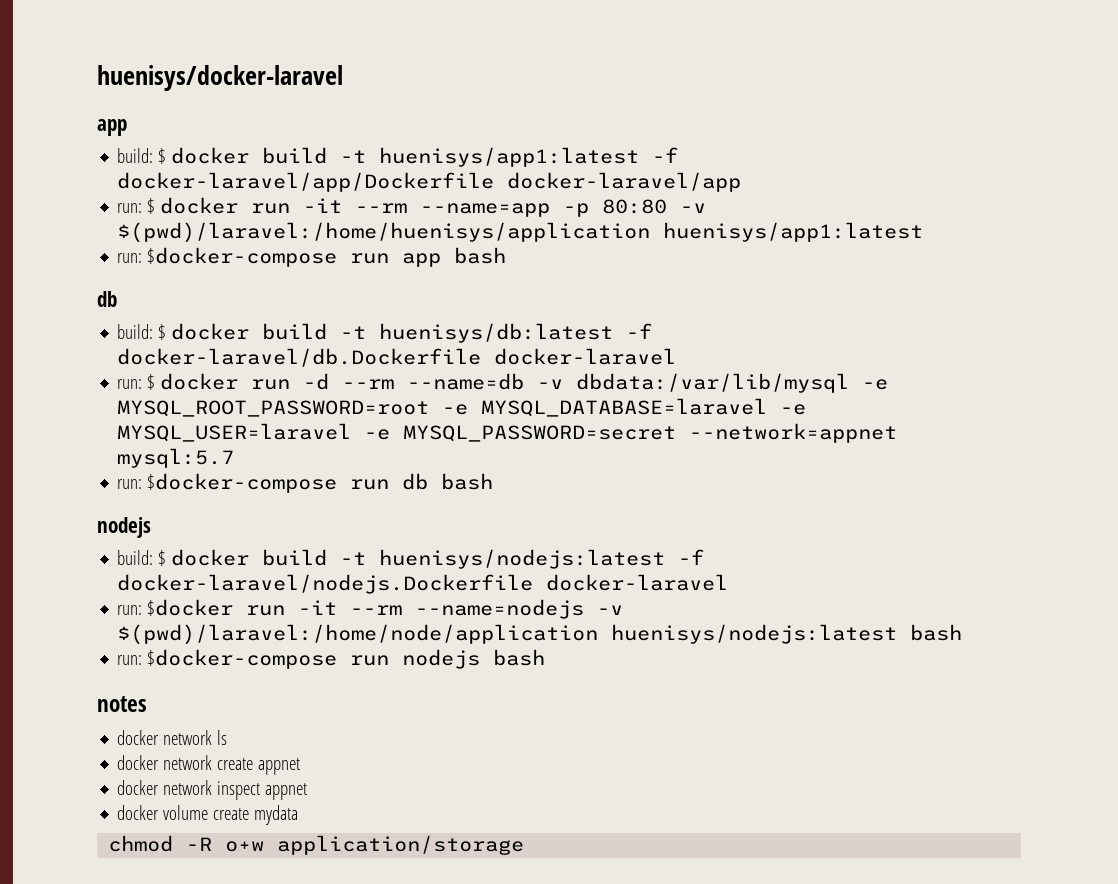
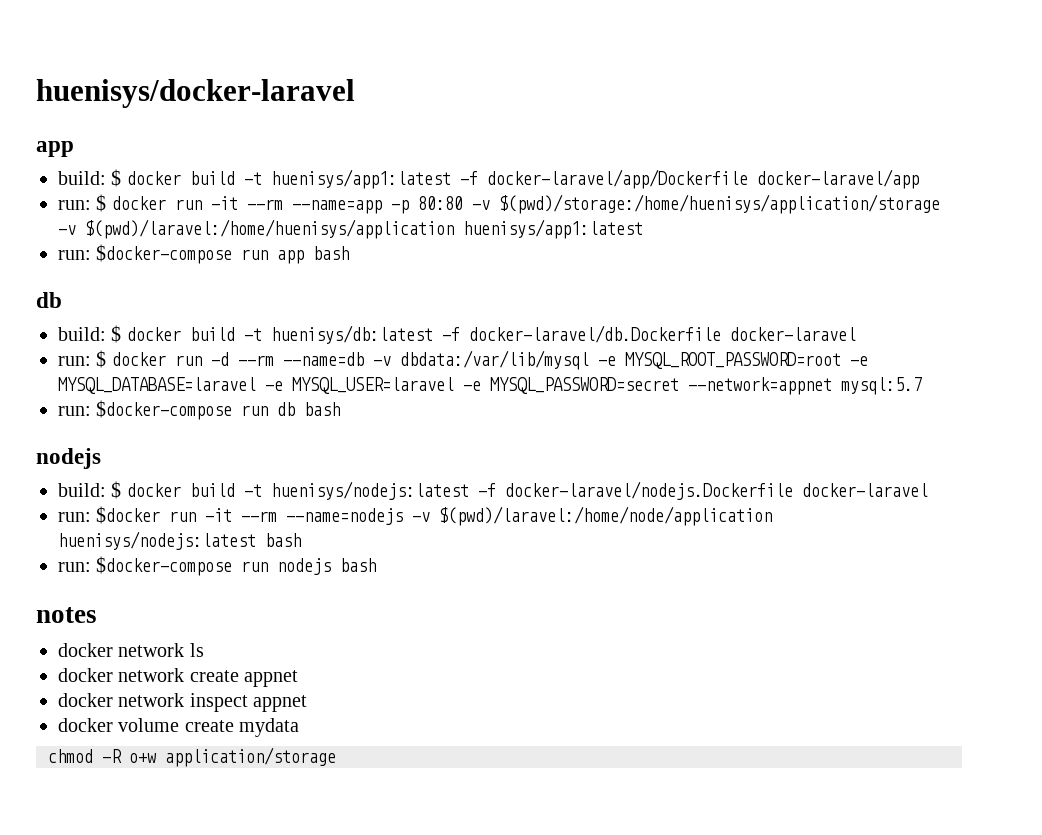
- run: $ docker run -it --rm --name=app -p 80:80 -v $(pwd)/laravel:/home/huenisys/application huenisys/app1:latest
+ run: $ docker run -it --rm --name=app -p 80:80 -v $(pwd)/storage:/home/huenisys/application/storage -v $(pwd)/laravel:/home/huenisys/application huenisys/app1:latest

